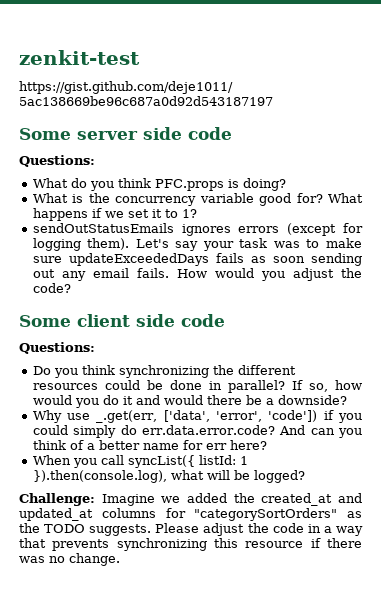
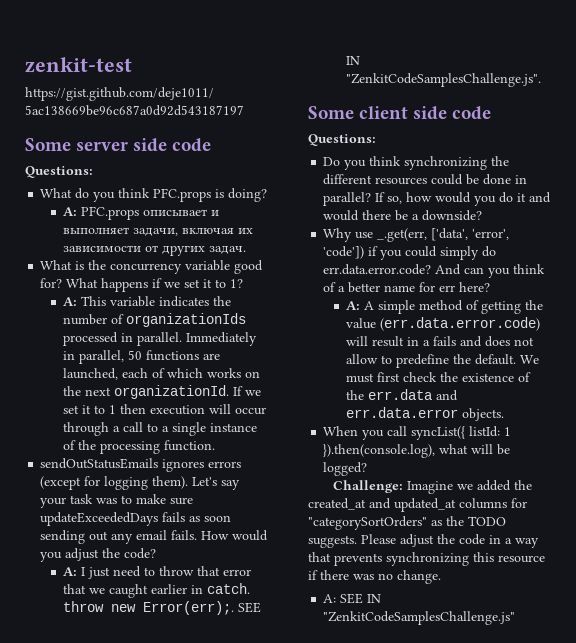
+ A: PFC.props описывает и выполняет задачи, включая их зависимости от других задач.
+ A: This variable indicates the number of organizationIds processed in parallel. Immediately in parallel, 50 functions are launched, each of which works on the next organizationId. If we set it to 1 then execution will occur through a call to a single instance of the processing function.
+ A: I just need to throw that error that we caught earlier in catch. throw new Error(err);. SEE IN "ZenkitCodeSamplesChallenge.js".
+ A: A simple method of getting the value (err.data.error.code) will result in a fails and does not allow to predefine the default. We must first check the existence of the err.data and err.data.error objects.
+ A: SEE IN "ZenkitCodeSamplesChallenge.js"

